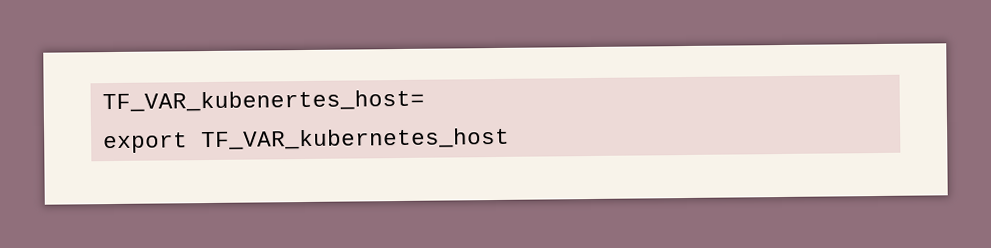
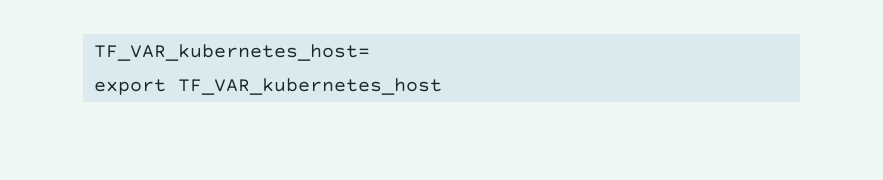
- TF_VAR_kubenertes_host=
+ TF_VAR_kubernetes_host=

